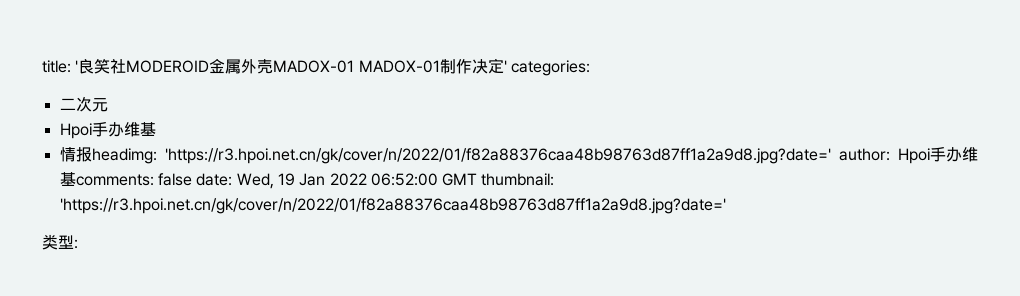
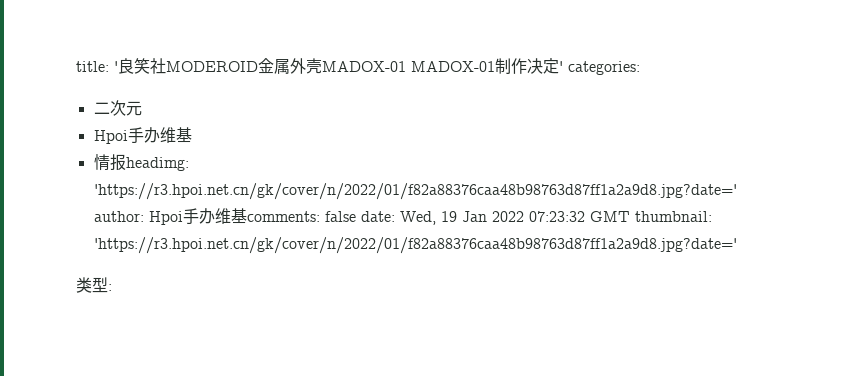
- 情报headimg: 'https://r3.hpoi.net.cn/gk/cover/n/2022/01/f82a88376caa48b98763d87ff1a2a9d8.jpg?date=' author: Hpoi手办维基comments: false date: Wed, 19 Jan 2022 06:52:00 GMT thumbnail: 'https://r3.hpoi.net.cn/gk/cover/n/2022/01/f82a88376caa48b98763d87ff1a2a9d8.jpg?date='
+ 情报headimg: 'https://r3.hpoi.net.cn/gk/cover/n/2022/01/f82a88376caa48b98763d87ff1a2a9d8.jpg?date=' author: Hpoi手办维基comments: false date: Wed, 19 Jan 2022 07:23:32 GMT thumbnail: 'https://r3.hpoi.net.cn/gk/cover/n/2022/01/f82a88376caa48b98763d87ff1a2a9d8.jpg?date='

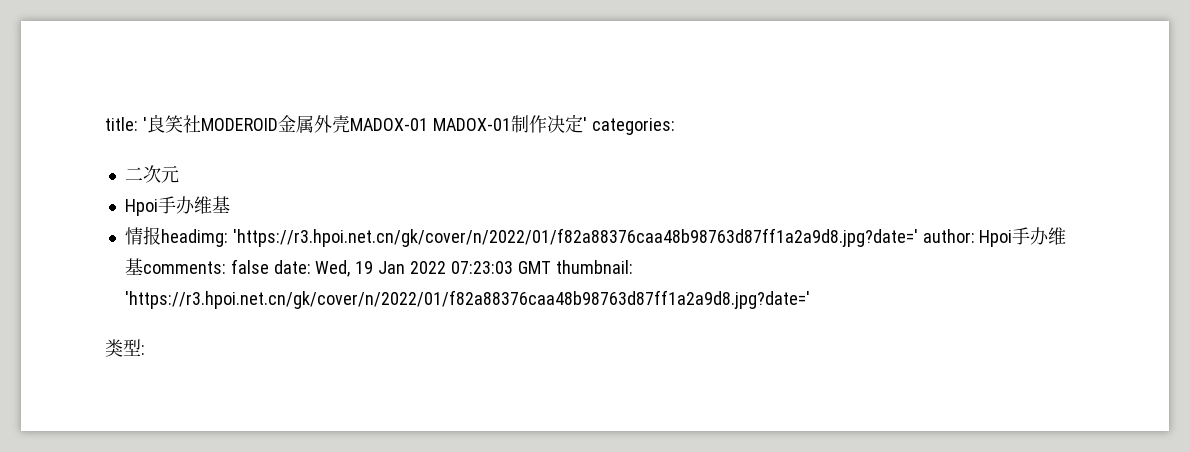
- 情报headimg: 'https://r3.hpoi.net.cn/gk/cover/n/2022/01/f82a88376caa48b98763d87ff1a2a9d8.jpg?date=' author: Hpoi手办维基comments: false date: Wed, 19 Jan 2022 07:23:32 GMT thumbnail: 'https://r3.hpoi.net.cn/gk/cover/n/2022/01/f82a88376caa48b98763d87ff1a2a9d8.jpg?date='
+ 情报headimg: 'https://r3.hpoi.net.cn/gk/cover/n/2022/01/f82a88376caa48b98763d87ff1a2a9d8.jpg?date=' author: Hpoi手办维基comments: false date: Wed, 19 Jan 2022 07:23:03 GMT thumbnail: 'https://r3.hpoi.net.cn/gk/cover/n/2022/01/f82a88376caa48b98763d87ff1a2a9d8.jpg?date='

